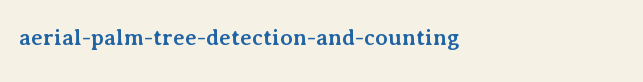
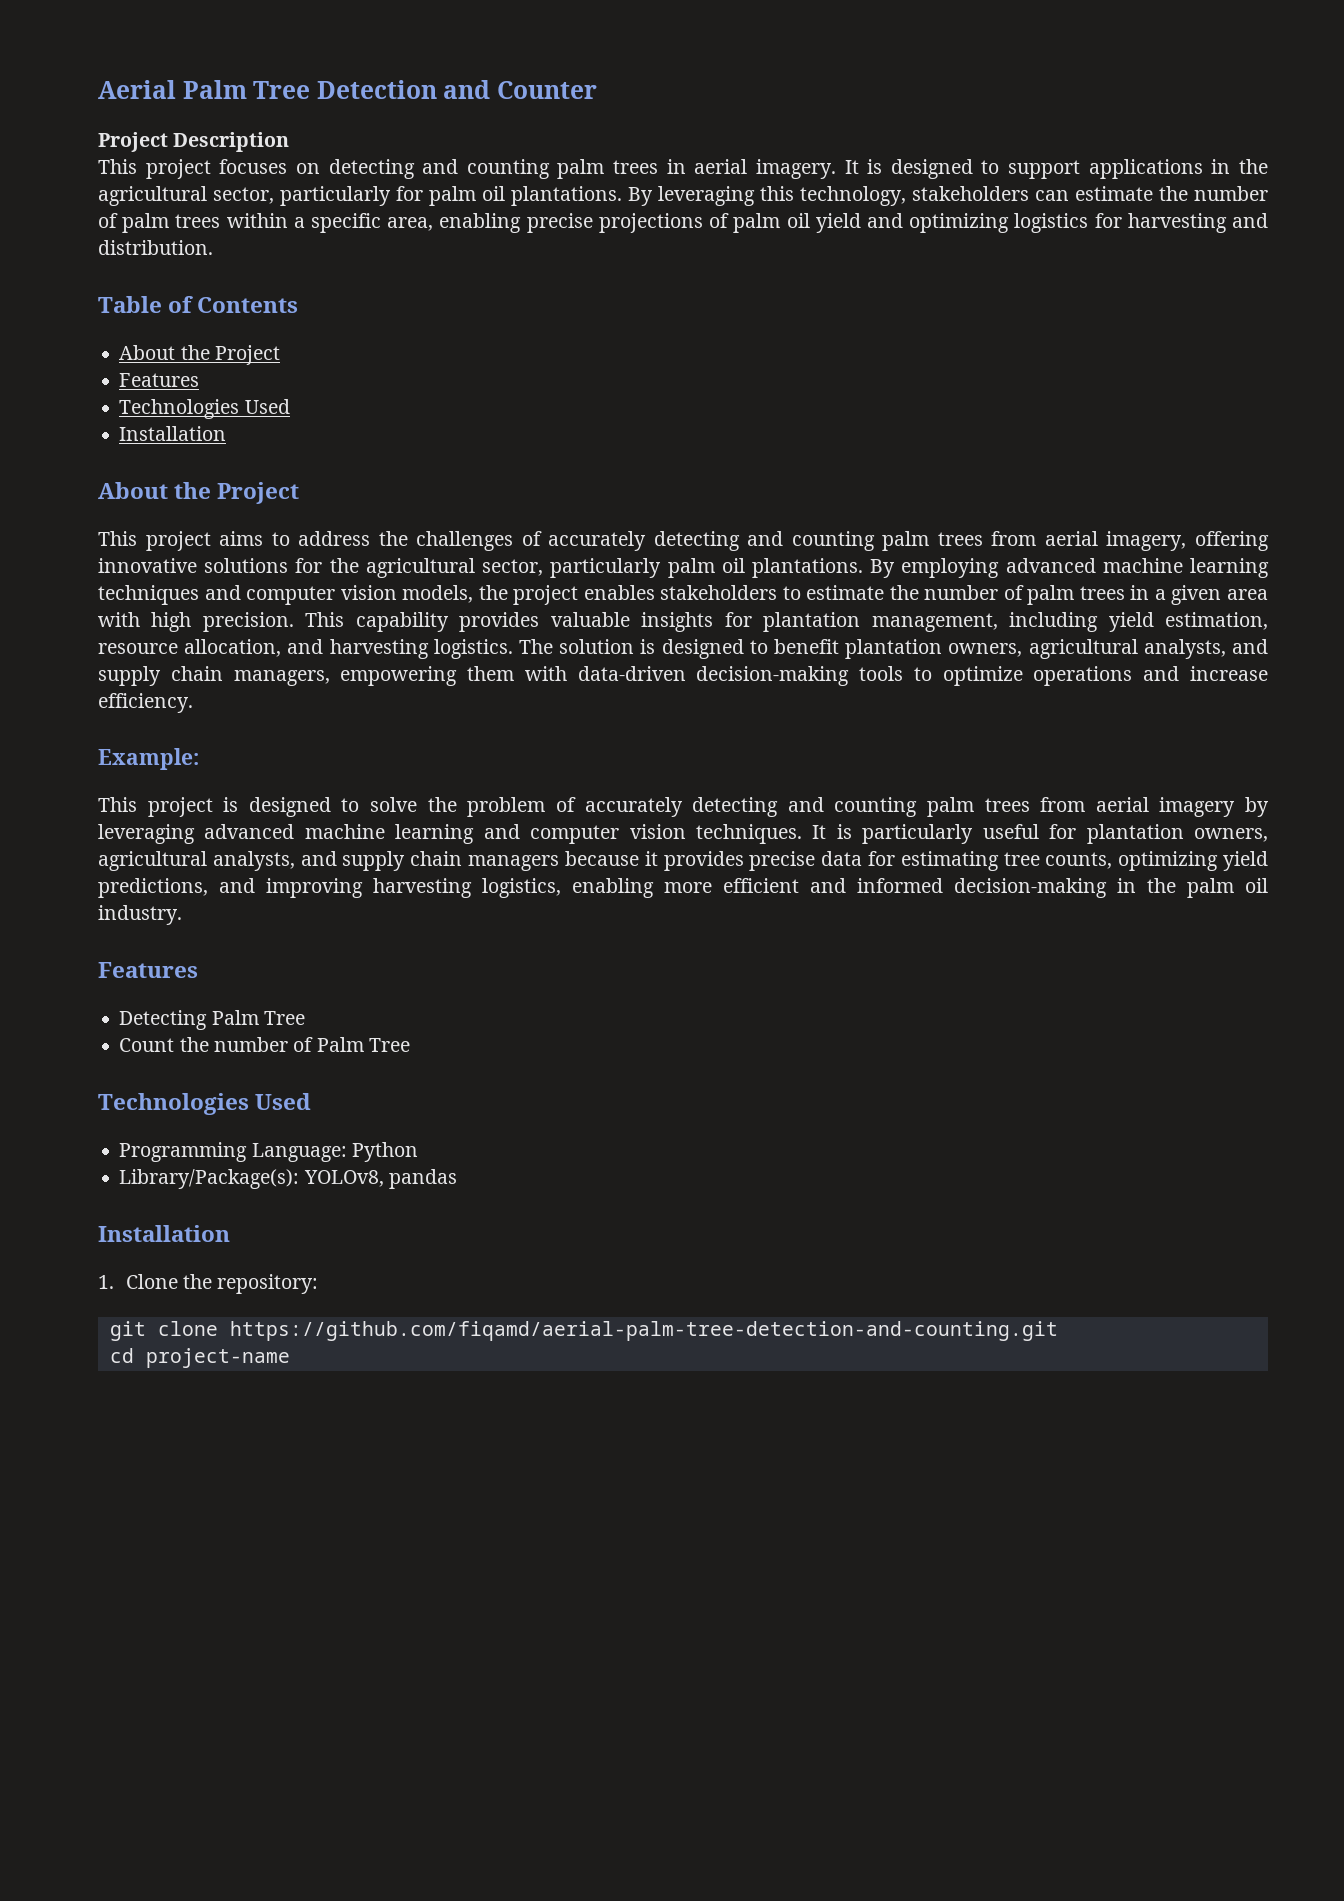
- aerial-palm-tree-detection-and-counting
+ Aerial Palm Tree Detection and Counter
+ Project Description
+ This project focuses on detecting and counting palm trees in aerial imagery. It is designed to support applications in the agricultural sector, particularly for palm oil plantations. By leveraging this technology, stakeholders can estimate the number of palm trees within a specific area, enabling precise projections of palm oil yield and optimizing logistics for harvesting and distribution.
+ Table of Contents
+ About the Project
+ Features
+ Technologies Used
+ Installation
+ About the Project
+ This project aims to address the challenges of accurately detecting and counting palm trees from aerial imagery, offering innovative solutions for the agricultural sector, particularly palm oil plantations. By employing advanced machine learning techniques and computer vision models, the project enables stakeholders to estimate the number of palm trees in a given area with high precision. This capability provides valuable insights for plantation management, including yield estimation, resource allocation, and harvesting logistics. The solution is designed to benefit plantation owners, agricultural analysts, and supply chain managers, empowering them with data-driven decision-making tools to optimize operations and increase efficiency.
+ Example:
+ This project is designed to solve the problem of accurately detecting and counting palm trees from aerial imagery by leveraging advanced machine learning and computer vision techniques. It is particularly useful for plantation owners, agricultural analysts, and supply chain managers because it provides precise data for estimating tree counts, optimizing yield predictions, and improving harvesting logistics, enabling more efficient and informed decision-making in the palm oil industry.
+ Features
+ Detecting Palm Tree
+ Count the number of Palm Tree
+ Technologies Used
+ Programming Language: Python
+ Library/Package(s): YOLOv8, pandas
+ Installation
+ 1. Clone the repository:
+ git clone https://github.com/fiqamd/aerial-palm-tree-detection-and-counting.git
+ cd project-name

